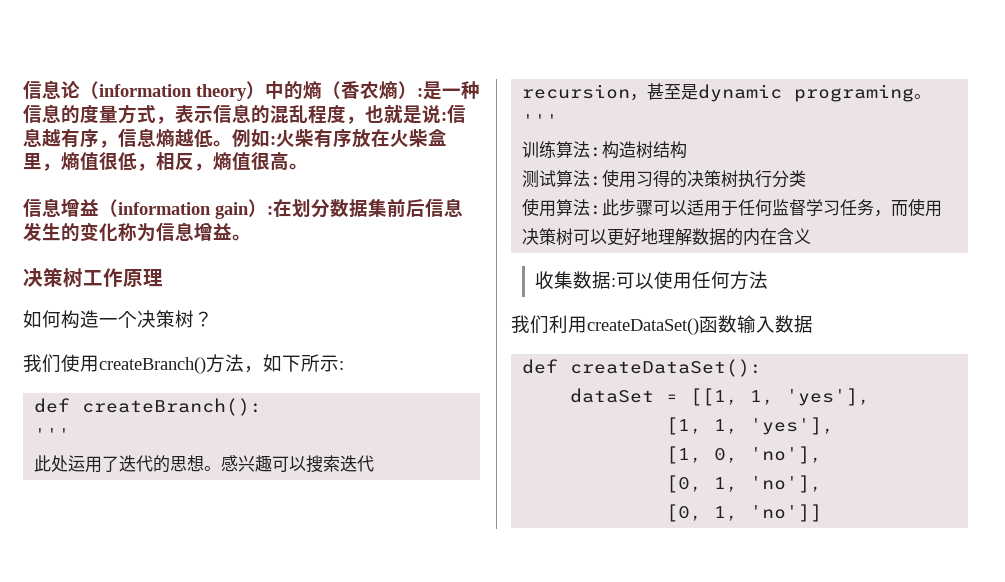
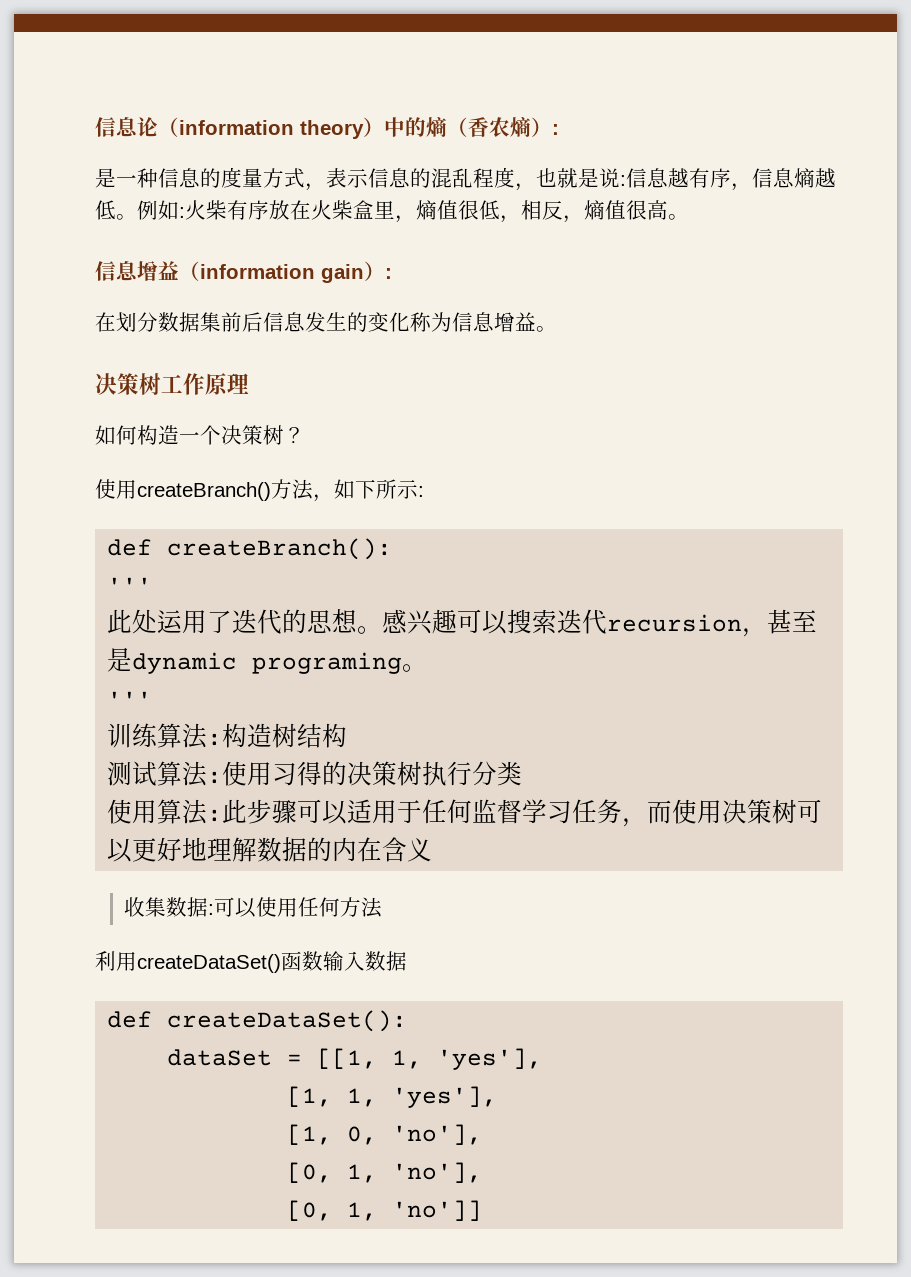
- 信息论（information theory）中的熵（香农熵）:是一种信息的度量方式，表示信息的混乱程度，也就是说:信息越有序，信息熵越低。
+ 信息论（information theory）中的熵（香农熵）:
+ 是一种信息的度量方式，表示信息的混乱程度，也就是说:信息越有序，信息熵越低。
- 信息增益（information gain）:在划分数据集前后信息发生的变化称为信息增益。
+ 信息增益（information gain）:
+ 在划分数据集前后信息发生的变化称为信息增益。
- 我们使用createBranch()方法，如下所示:
+ 使用createBranch()方法，如下所示:
- 我们利用createDataSet()函数输入数据
+ 利用createDataSet()函数输入数据

